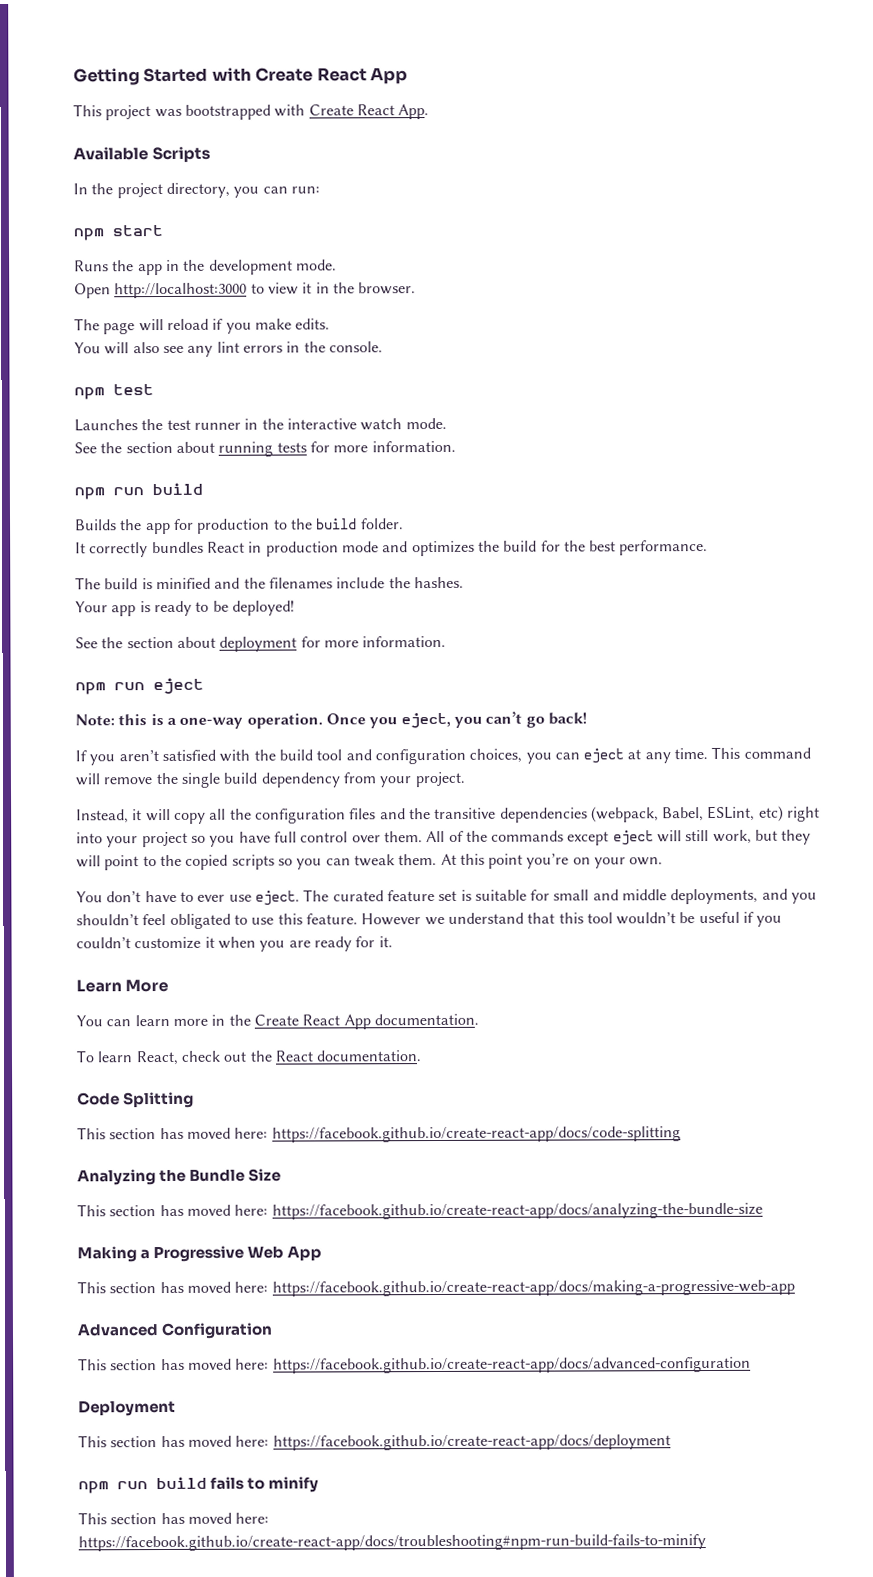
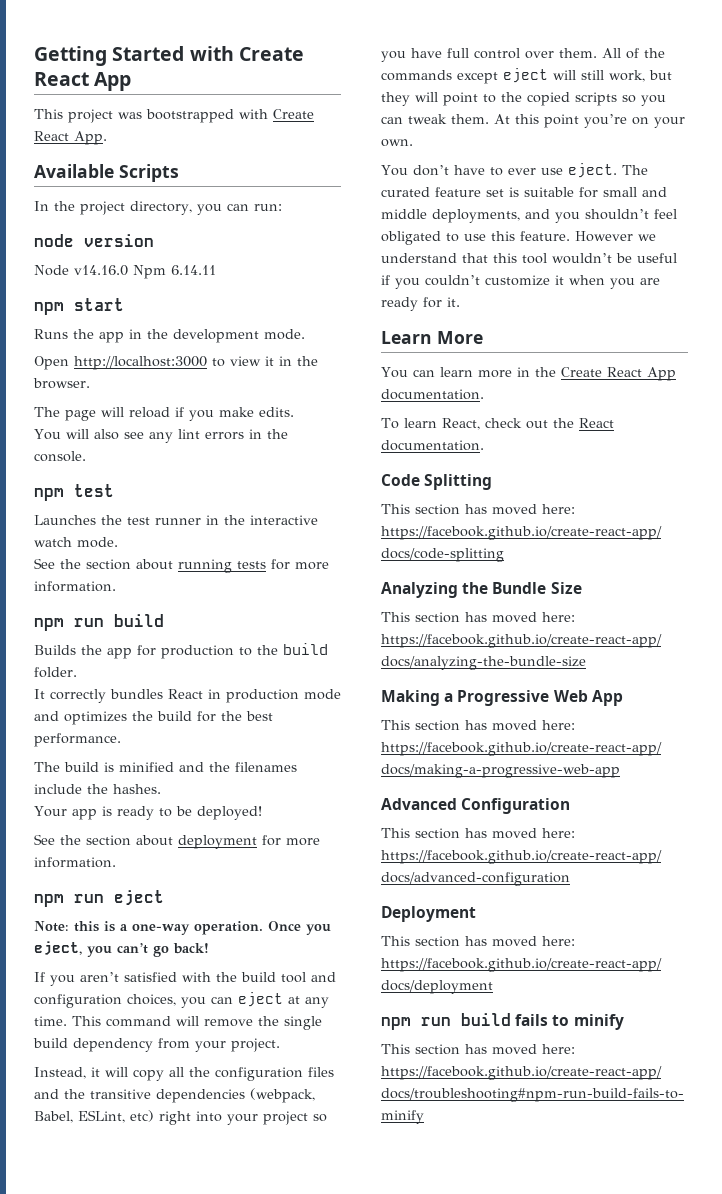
+ node version
+ Node v14.16.0 Npm 6.14.11

